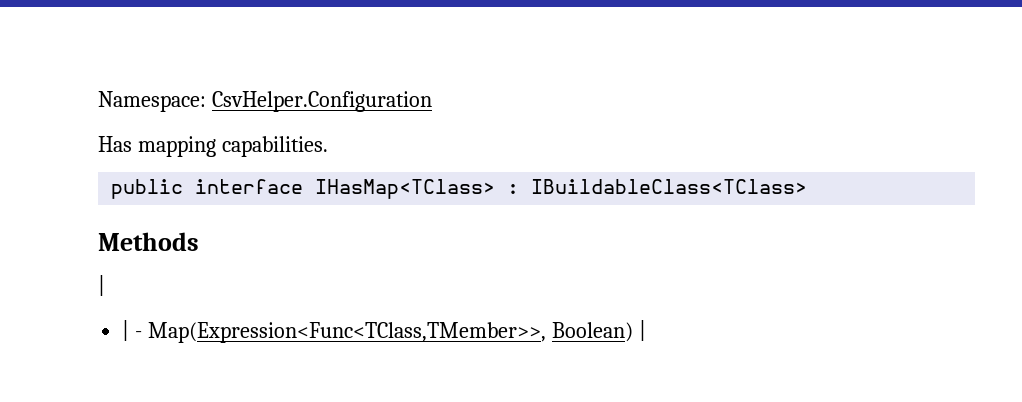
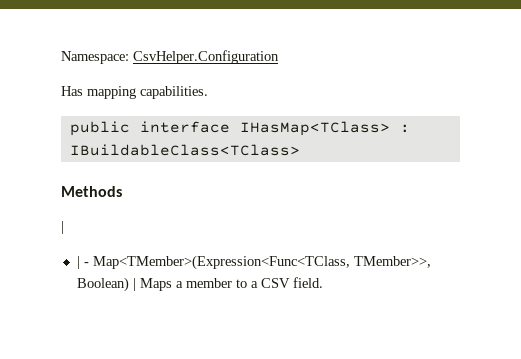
- | - Map(Expression<Func<TClass,TMember>>, Boolean) |
+ | - Map<TMember>(Expression<Func<TClass, TMember>>, Boolean) | Maps a member to a CSV field.

